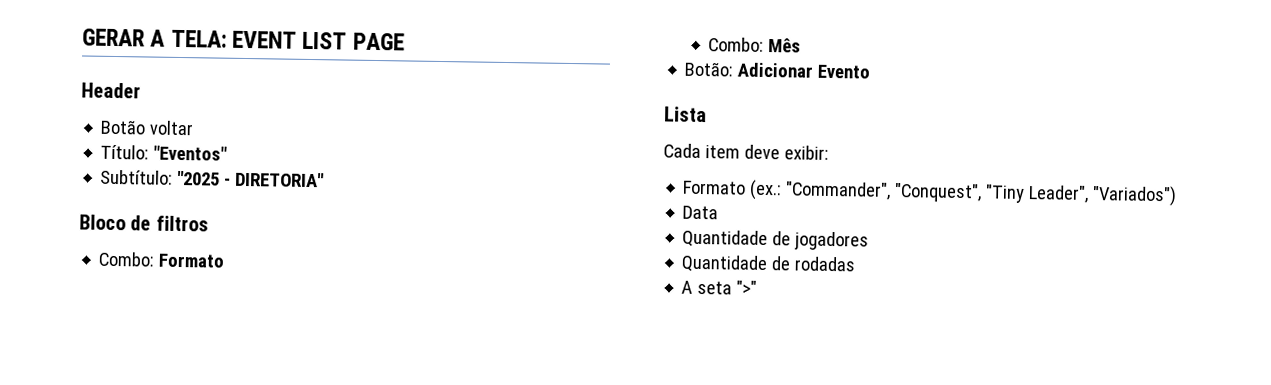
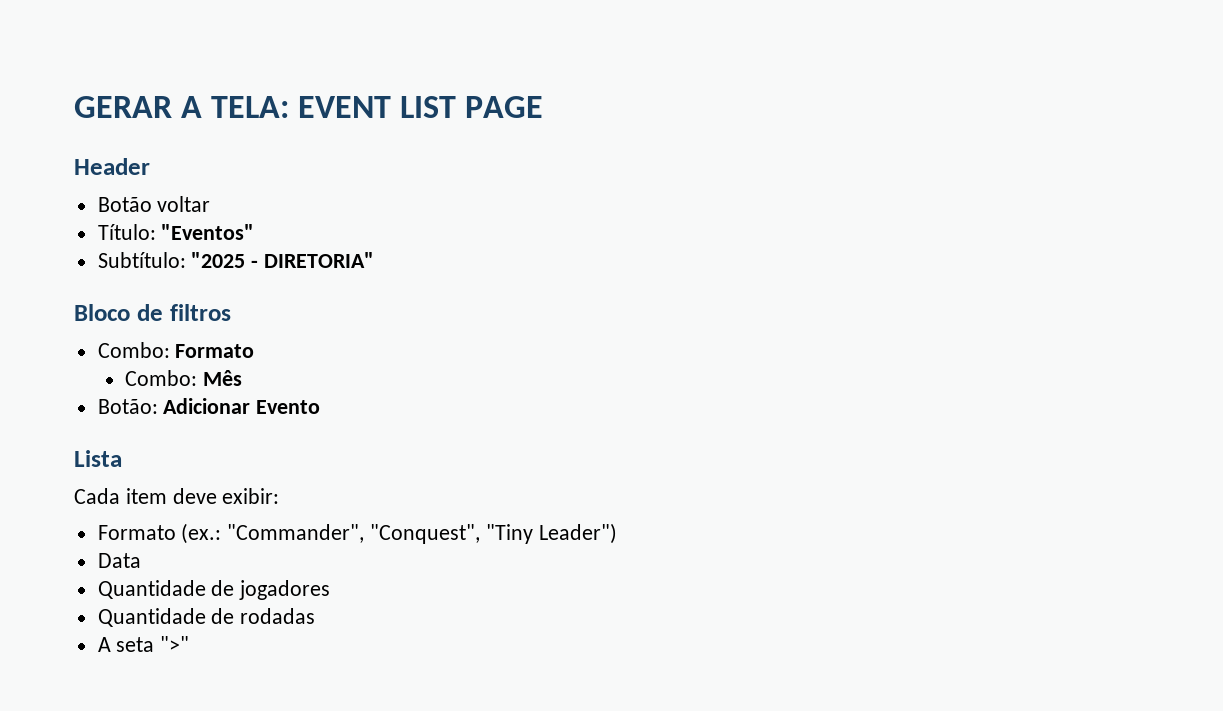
- Formato (ex.: "Commander", "Conquest", "Tiny Leader", "Variados")
+ Formato (ex.: "Commander", "Conquest", "Tiny Leader")

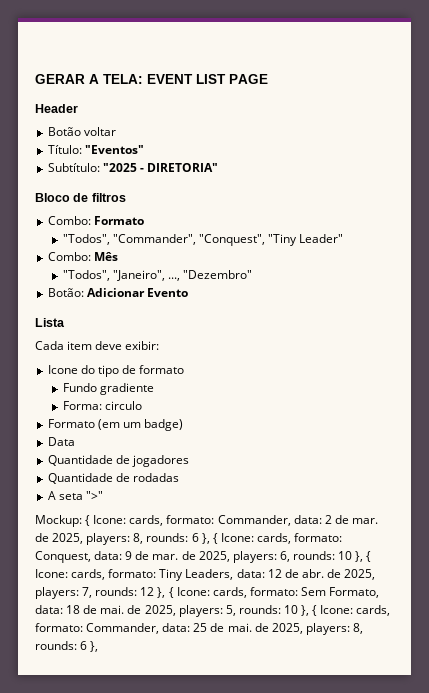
+ "Todos", "Commander", "Conquest", "Tiny Leader"
  Combo: Mês
+ "Todos", "Janeiro", ..., "Dezembro"
- Formato (ex.: "Commander", "Conquest", "Tiny Leader")
+ Icone do tipo de formato
+ Fundo gradiente
+ Forma: circulo
+ Formato (em um badge)
+ Mockup: { Icone: cards, formato: Commander, data: 2 de mar. de 2025, players: 8, rounds: 6 }, { Icone: cards, formato: Conquest, data: 9 de mar. de 2025, players: 6, rounds: 10 }, { Icone: cards, formato: Tiny Leaders, data: 12 de abr. de 2025, players: 7, rounds: 12 }, { Icone: cards, formato: Sem Formato, data: 18 de mai. de 2025, players: 5, rounds: 10 }, { Icone: cards, formato: Commander, data: 25 de mai. de 2025, players: 8, rounds: 6 },

